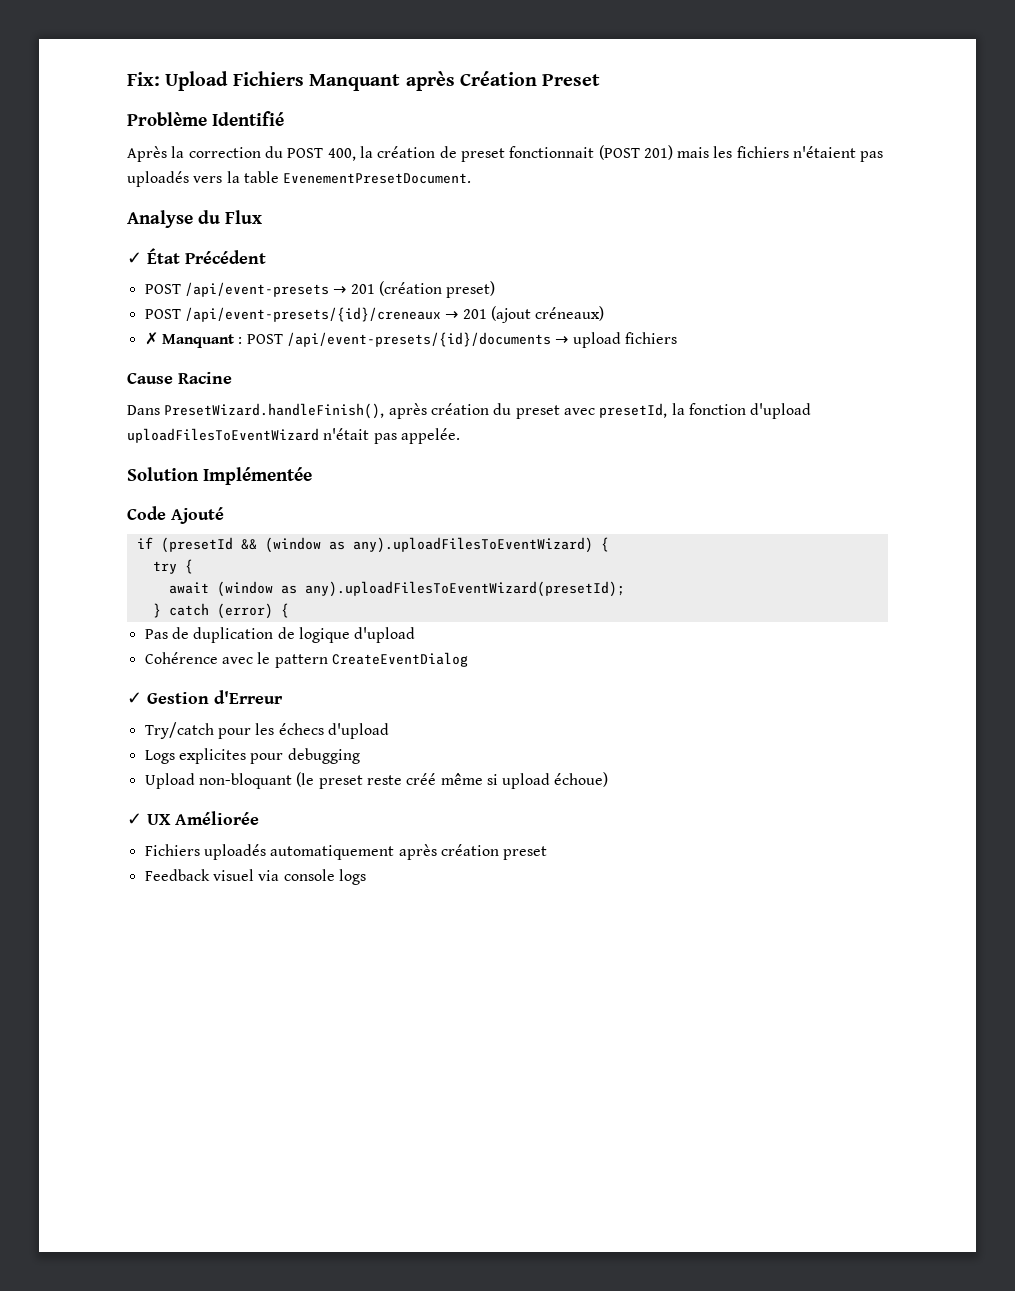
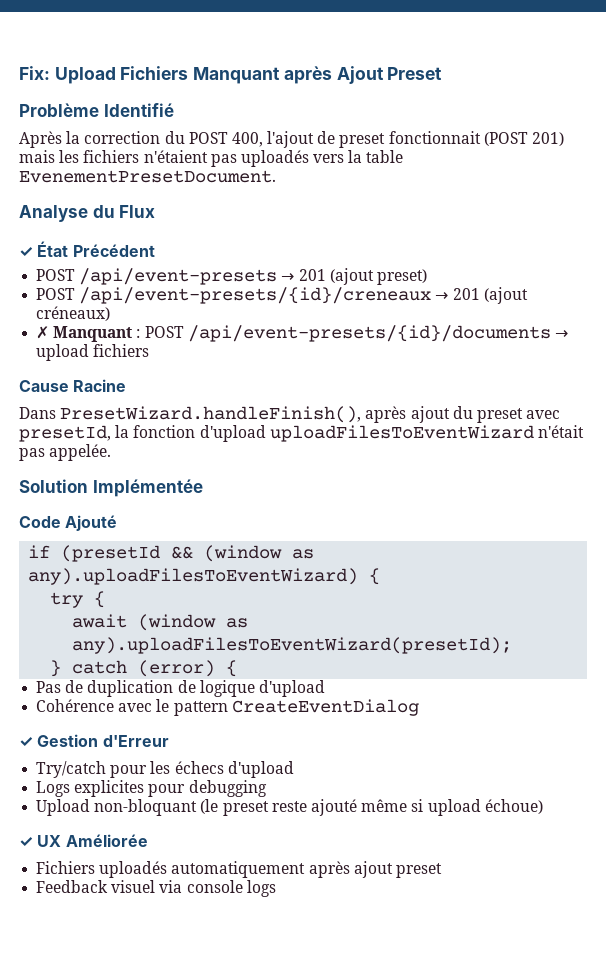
- Fix: Upload Fichiers Manquant après Création Preset
+ Fix: Upload Fichiers Manquant après Ajout Preset
- Après la correction du POST 400, la création de preset fonctionnait (POST 201) mais les fichiers n'étaient pas uploadés vers la table EvenementPresetDocument.
+ Après la correction du POST 400, l'ajout de preset fonctionnait (POST 201) mais les fichiers n'étaient pas uploadés vers la table EvenementPresetDocument.
- POST /api/event-presets → 201 (création preset)
+ POST /api/event-presets → 201 (ajout preset)
- Dans PresetWizard.handleFinish(), après création du preset avec presetId, la fonction d'upload uploadFilesToEventWizard n'était pas appelée.
+ Dans PresetWizard.handleFinish(), après ajout du preset avec presetId, la fonction d'upload uploadFilesToEventWizard n'était pas appelée.
- Upload non-bloquant (le preset reste créé même si upload échoue)
+ Upload non-bloquant (le preset reste ajouté même si upload échoue)
- Fichiers uploadés automatiquement après création preset
+ Fichiers uploadés automatiquement après ajout preset

